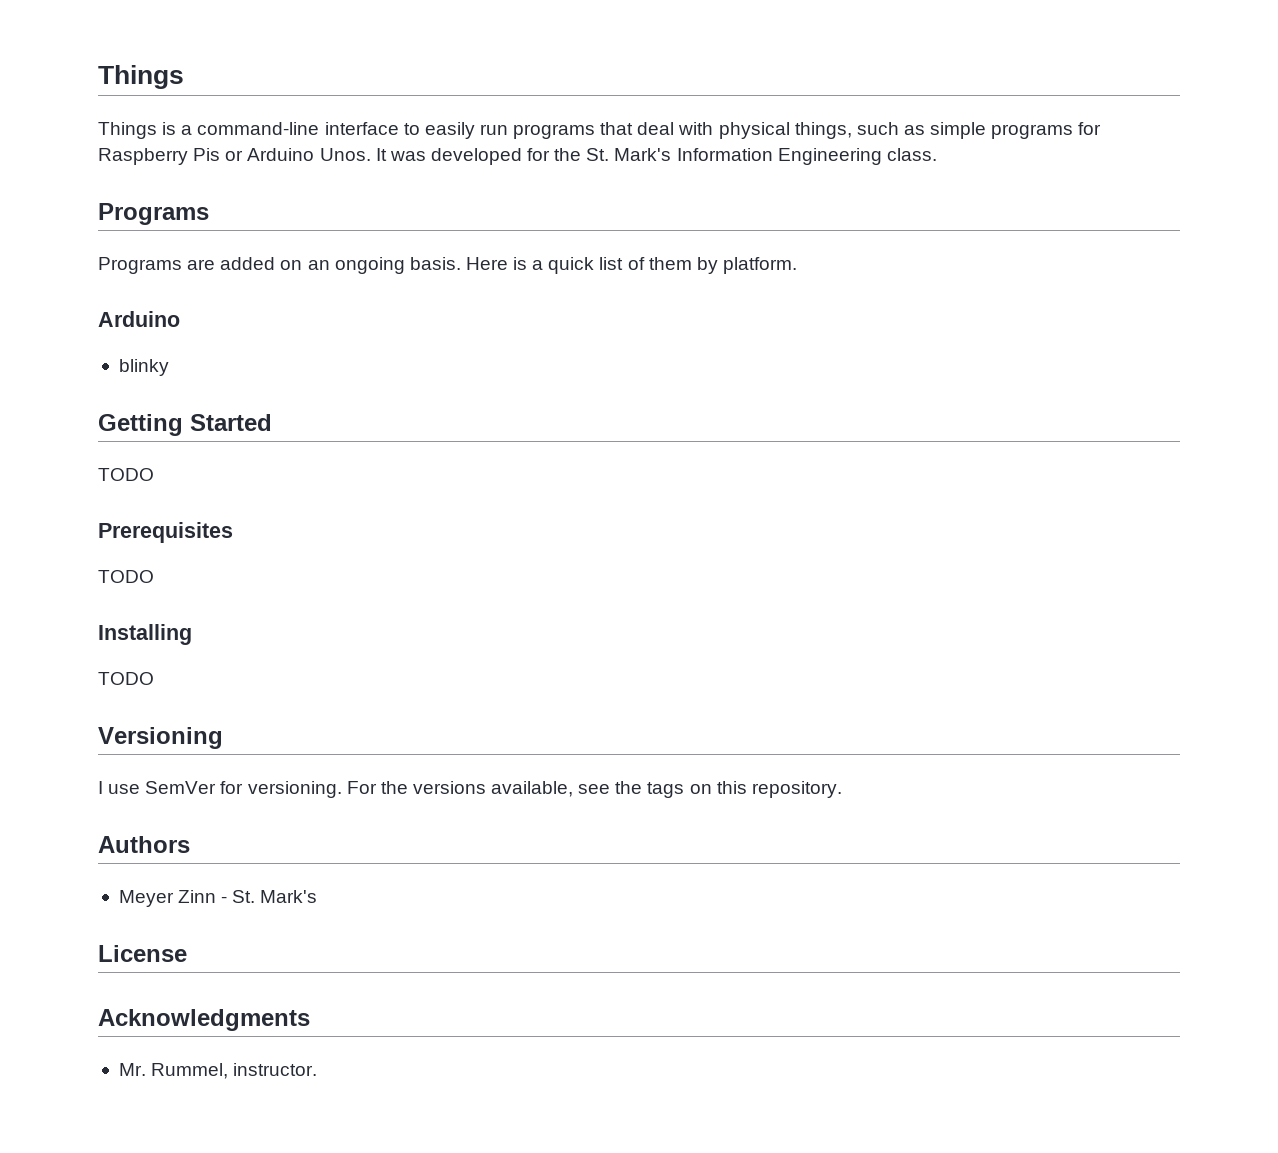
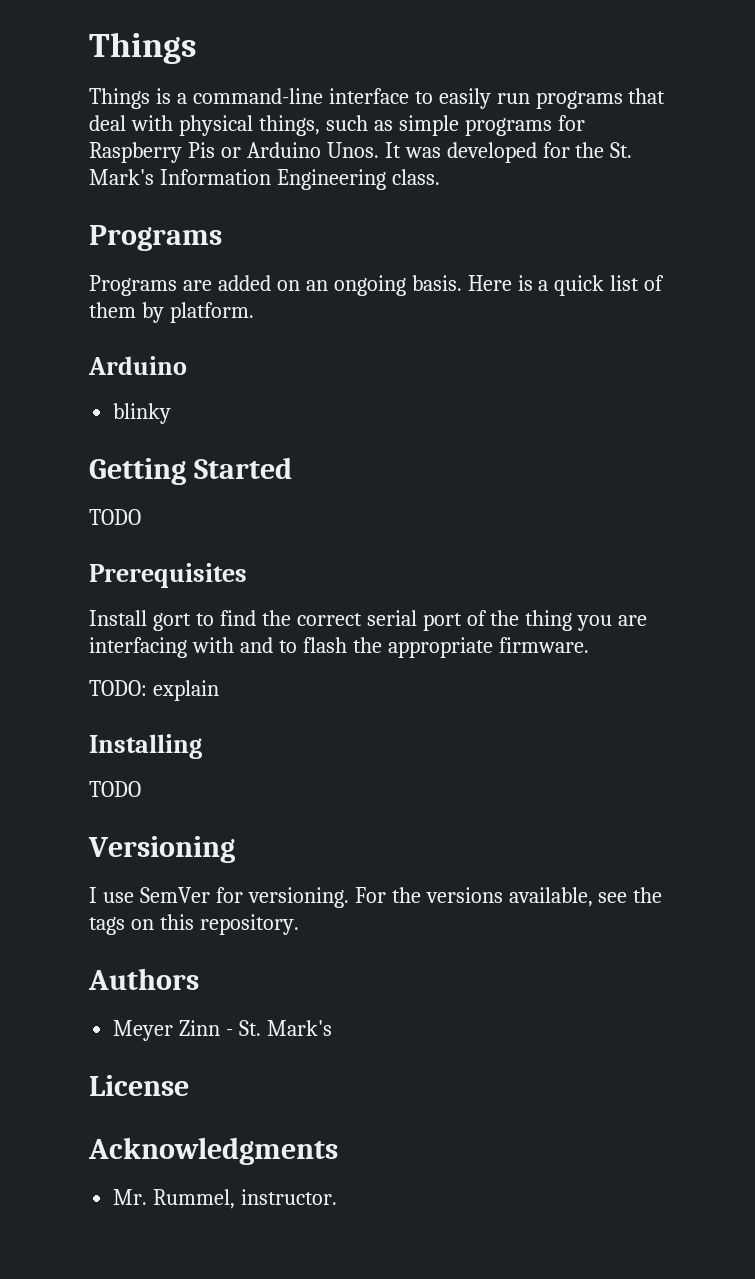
  Prerequisites
- TODO
+ Install gort to find the correct serial port of the thing you are interfacing with and to flash the appropriate firmware.
+ TODO: explain

